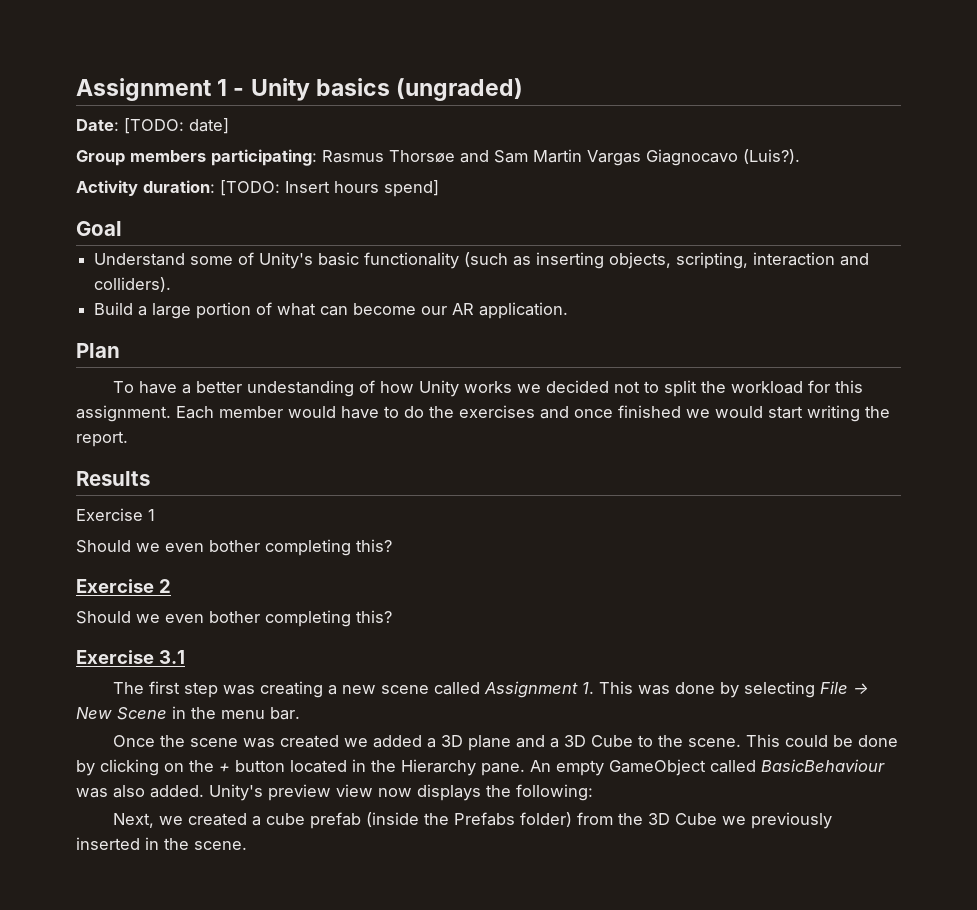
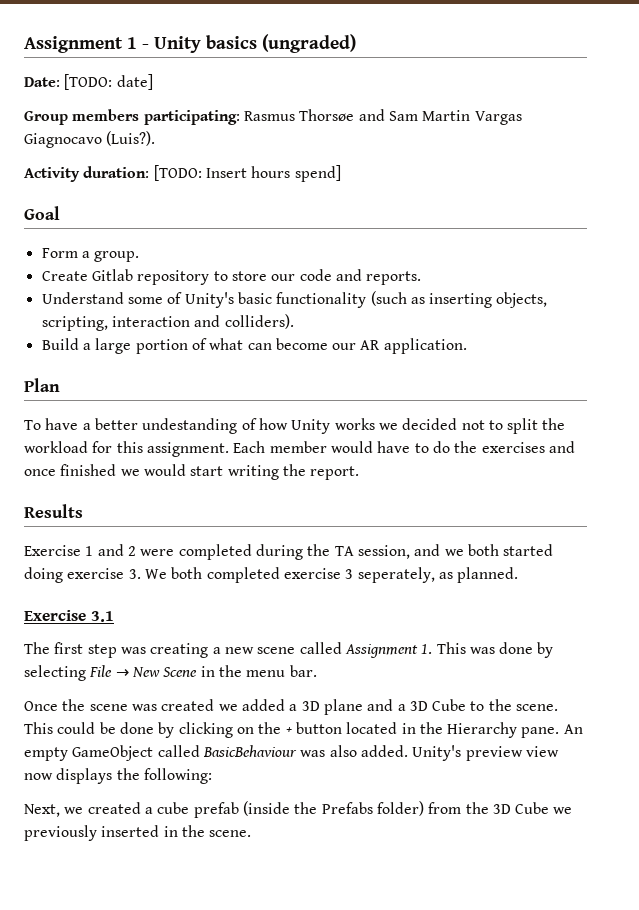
+ Form a group.
+ Create Gitlab repository to store our code and reports.
- Exercise 1
- Should we even bother completing this?
- Exercise 2
- Should we even bother completing this?
+ Exercise 1 and 2 were completed during the TA session, and we both started doing exercise 3. We both completed exercise 3 seperately, as planned.

